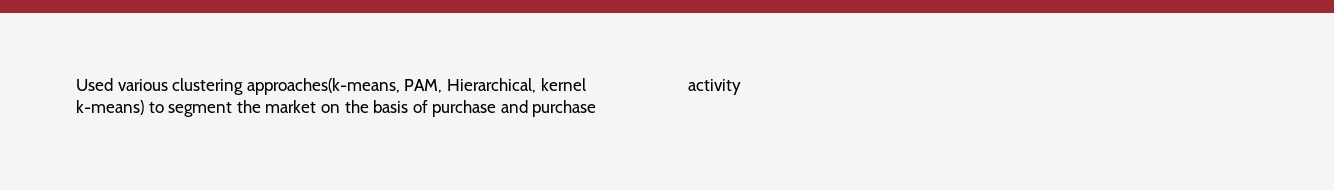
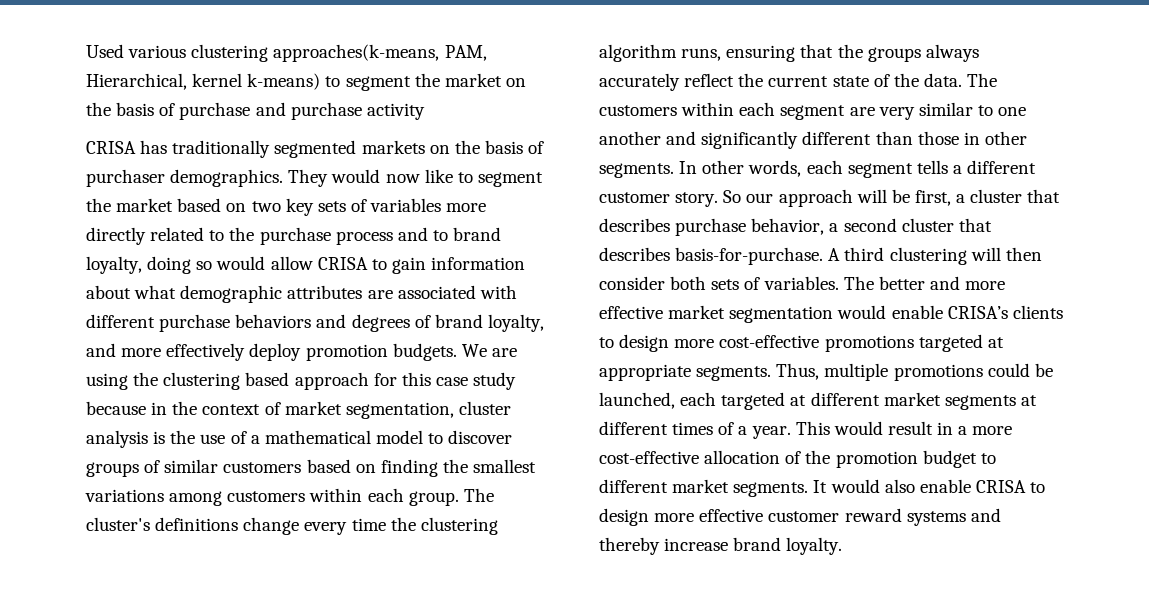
+ CRISA has traditionally segmented markets on the basis of purchaser demographics. They would now like to segment the market based on two key sets of variables more directly related to the purchase process and to brand loyalty, doing so would allow CRISA to gain information about what demographic attributes are associated with different purchase behaviors and degrees of brand loyalty, and more effectively deploy promotion budgets. We are using the clustering based approach for this case study because in the context of market segmentation, cluster analysis is the use of a mathematical model to discover groups of similar customers based on finding the smallest variations among customers within each group. The cluster's definitions change every time the clustering algorithm runs, ensuring that the groups always accurately reflect the current state of the data. The customers within each segment are very similar to one another and significantly different than those in other segments. In other words, each segment tells a different customer story. So our approach will be first, a cluster that describes purchase behavior, a second cluster that describes basis-for-purchase. A third clustering will then consider both sets of variables. The better and more effective market segmentation would enable CRISA’s clients to design more cost-effective promotions targeted at appropriate segments. Thus, multiple promotions could be launched, each targeted at different market segments at different times of a year. This would result in a more cost-effective allocation of the promotion budget to different market segments. It would also enable CRISA to design more effective customer reward systems and thereby increase brand loyalty.

